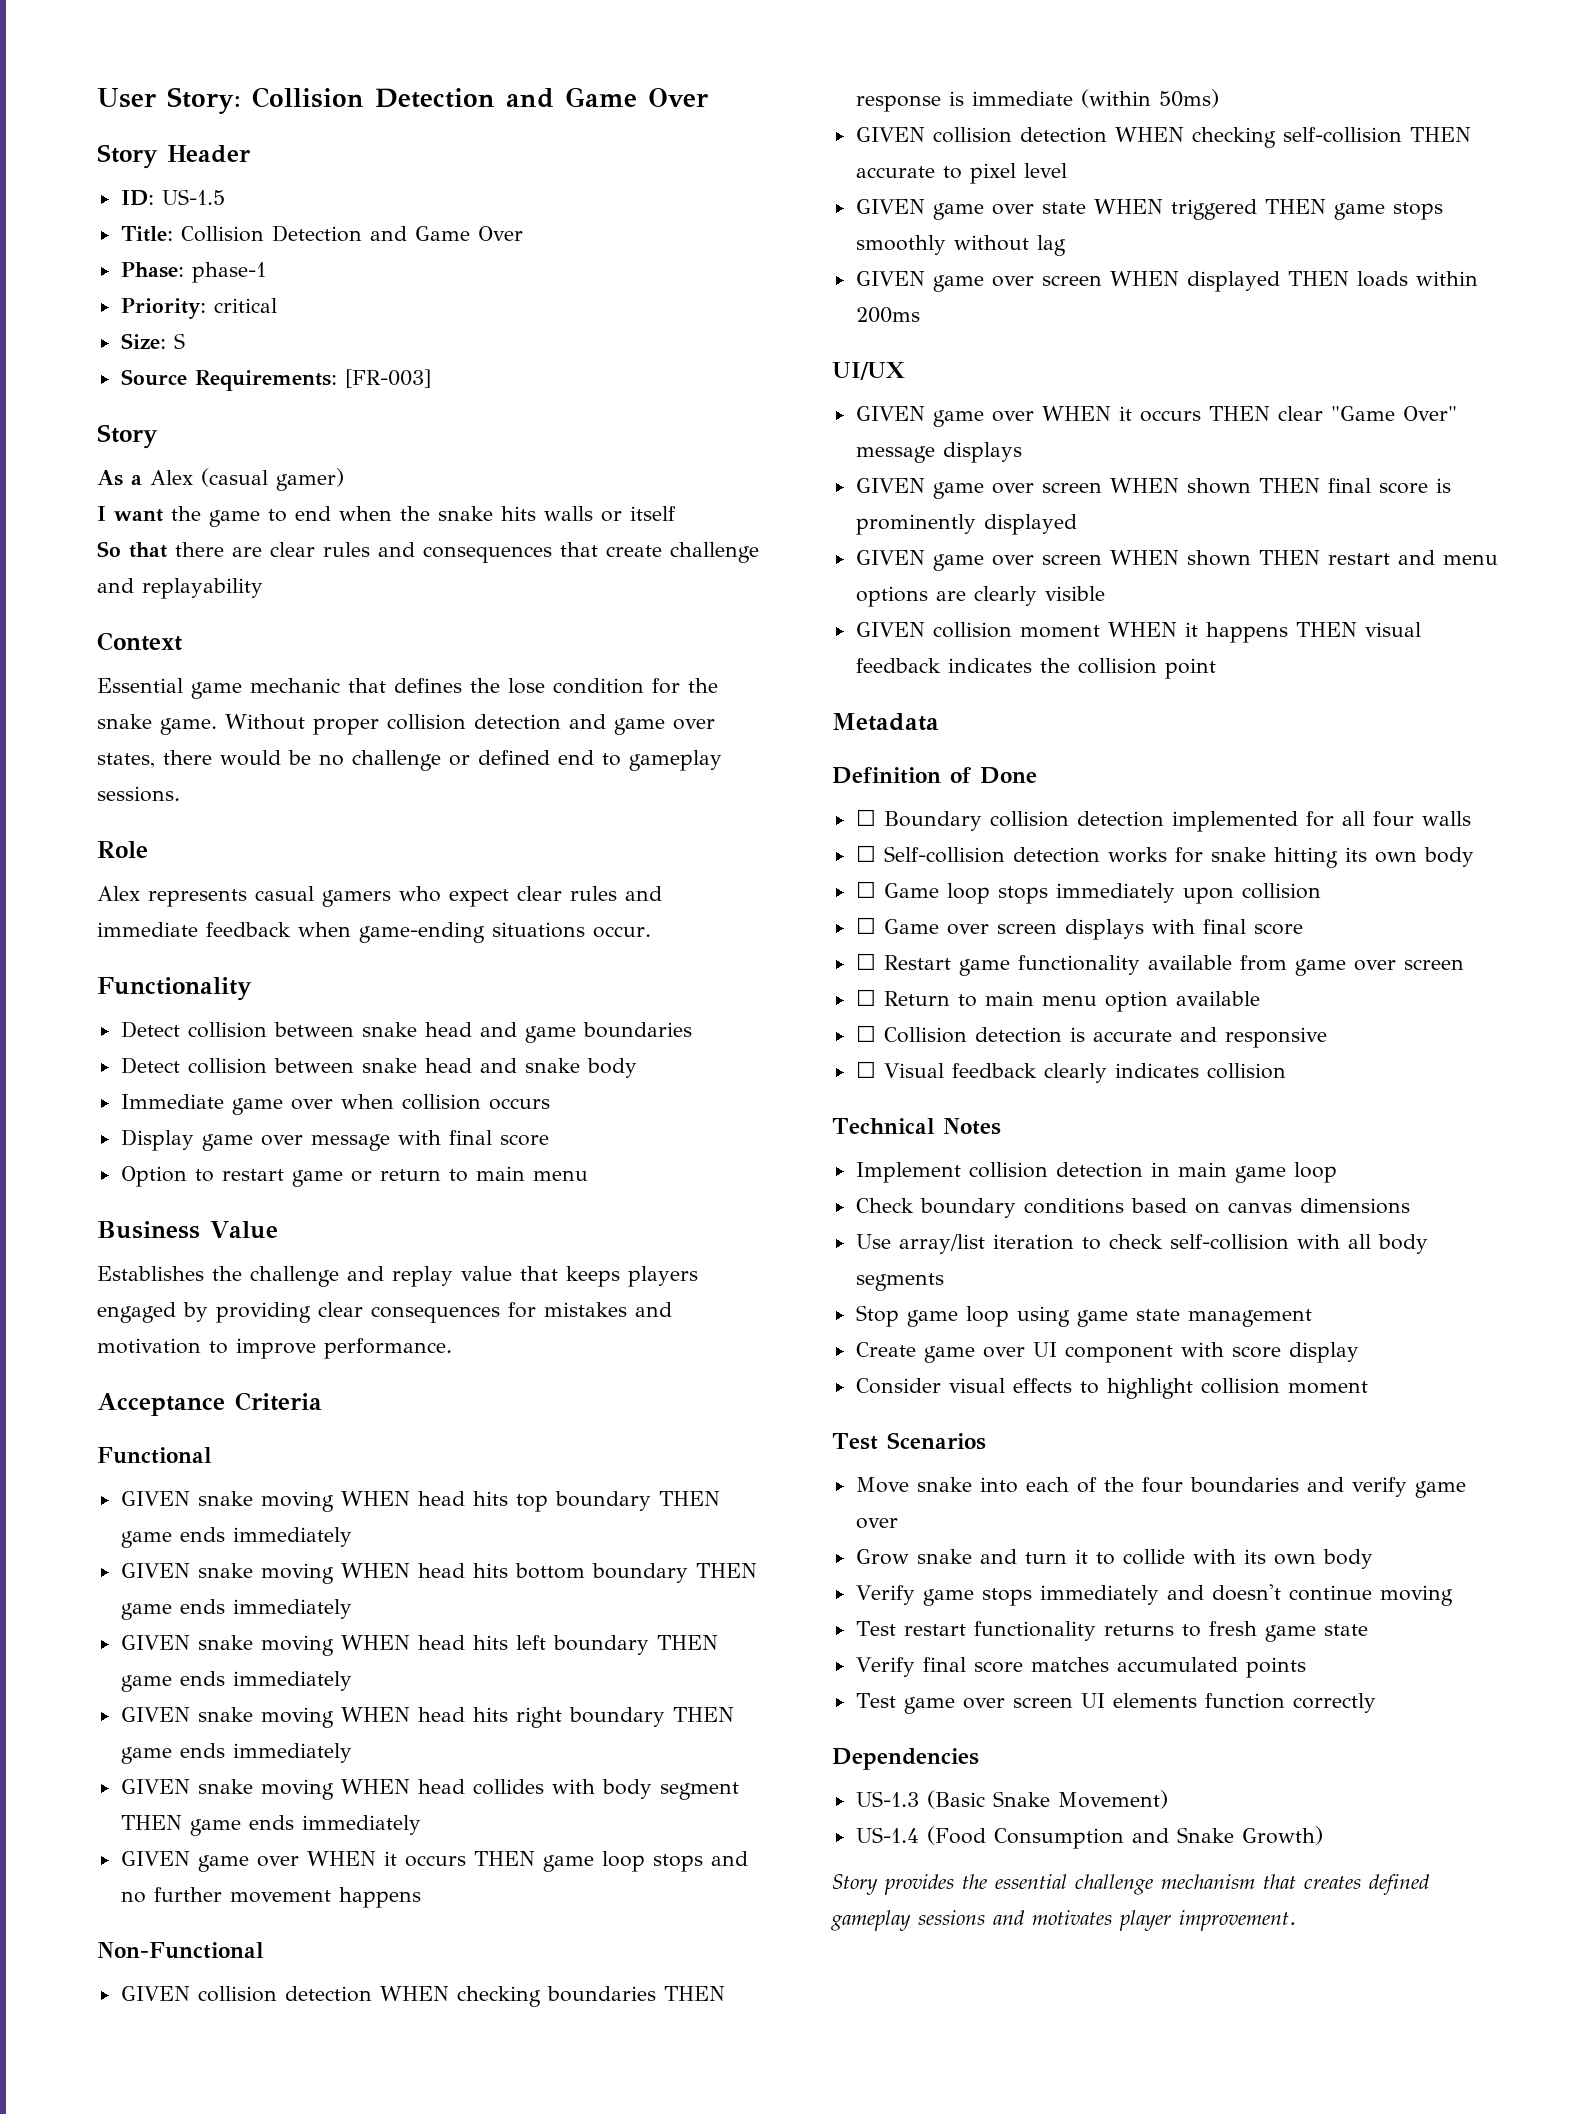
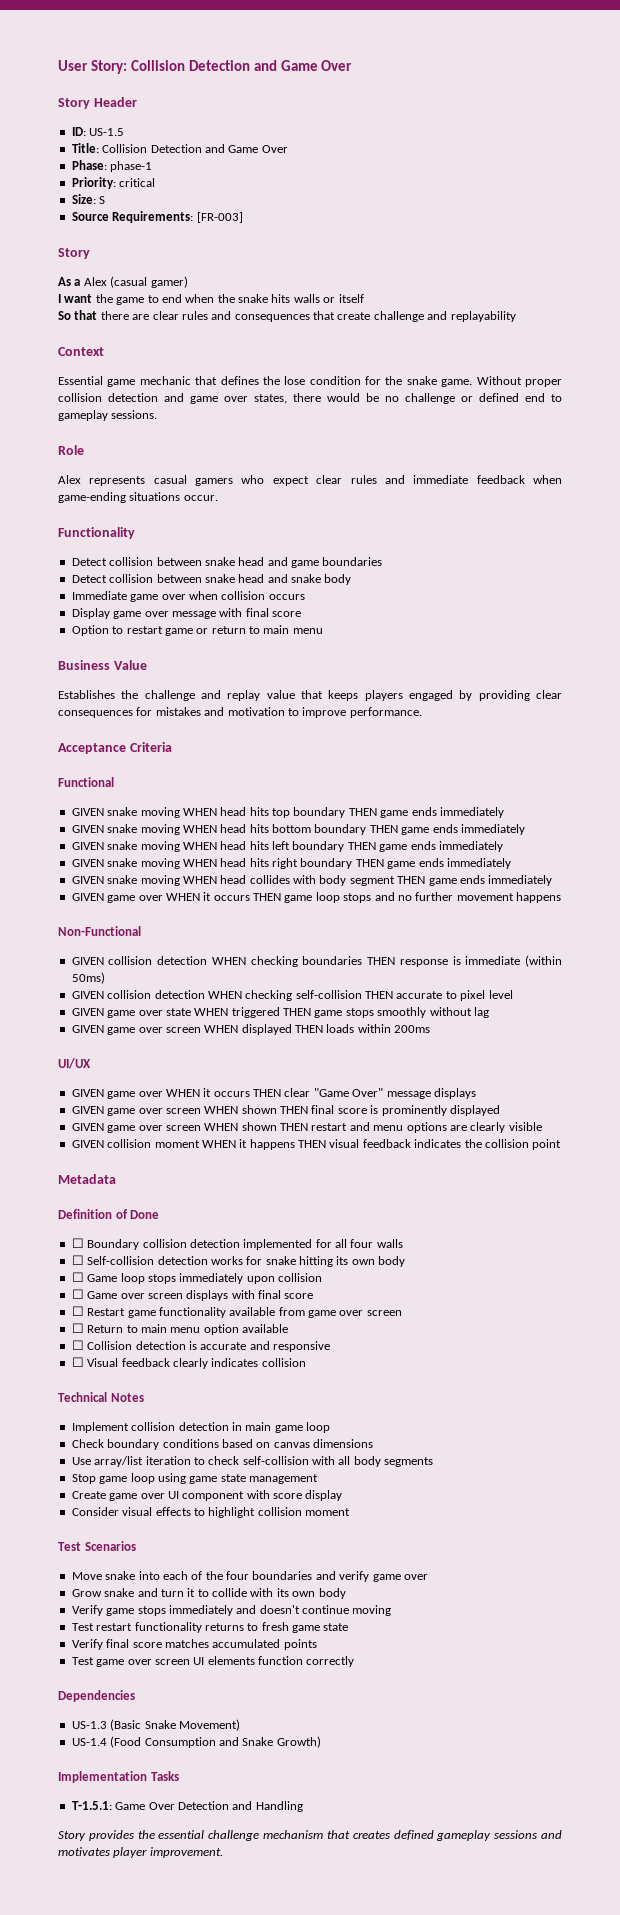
+ Implementation Tasks
+ T-1.5.1: Game Over Detection and Handling

